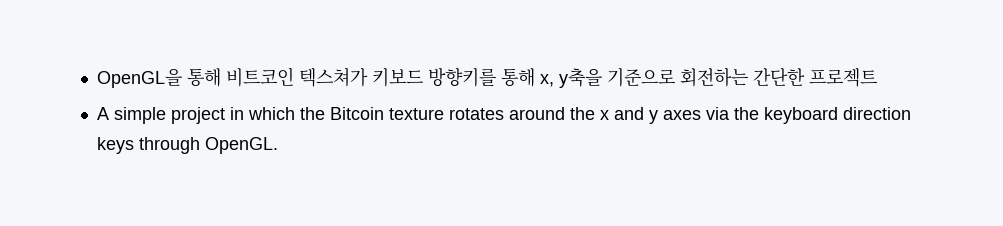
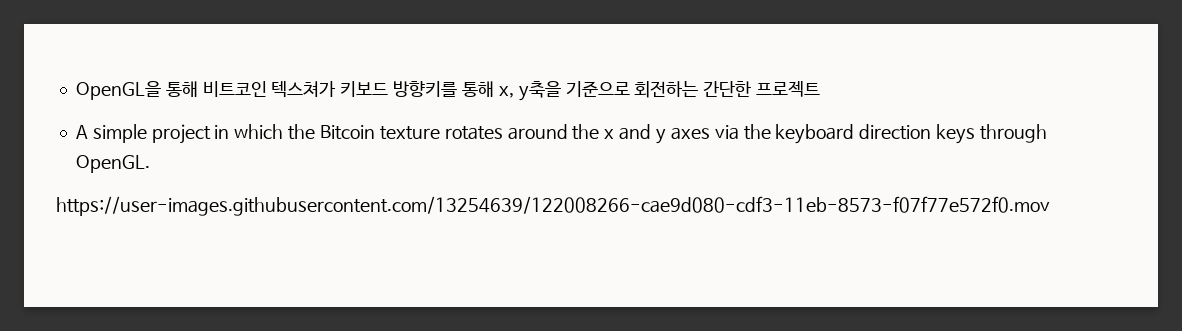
+ https://user-images.githubusercontent.com/13254639/122008266-cae9d080-cdf3-11eb-8573-f07f77e572f0.mov

